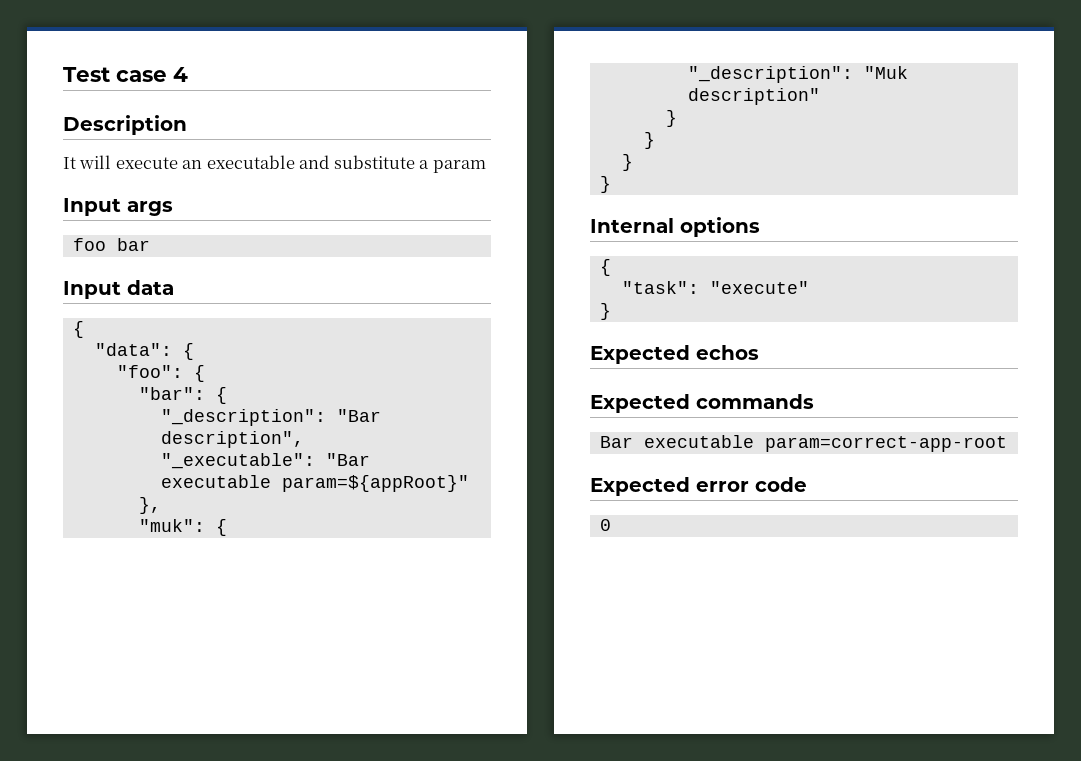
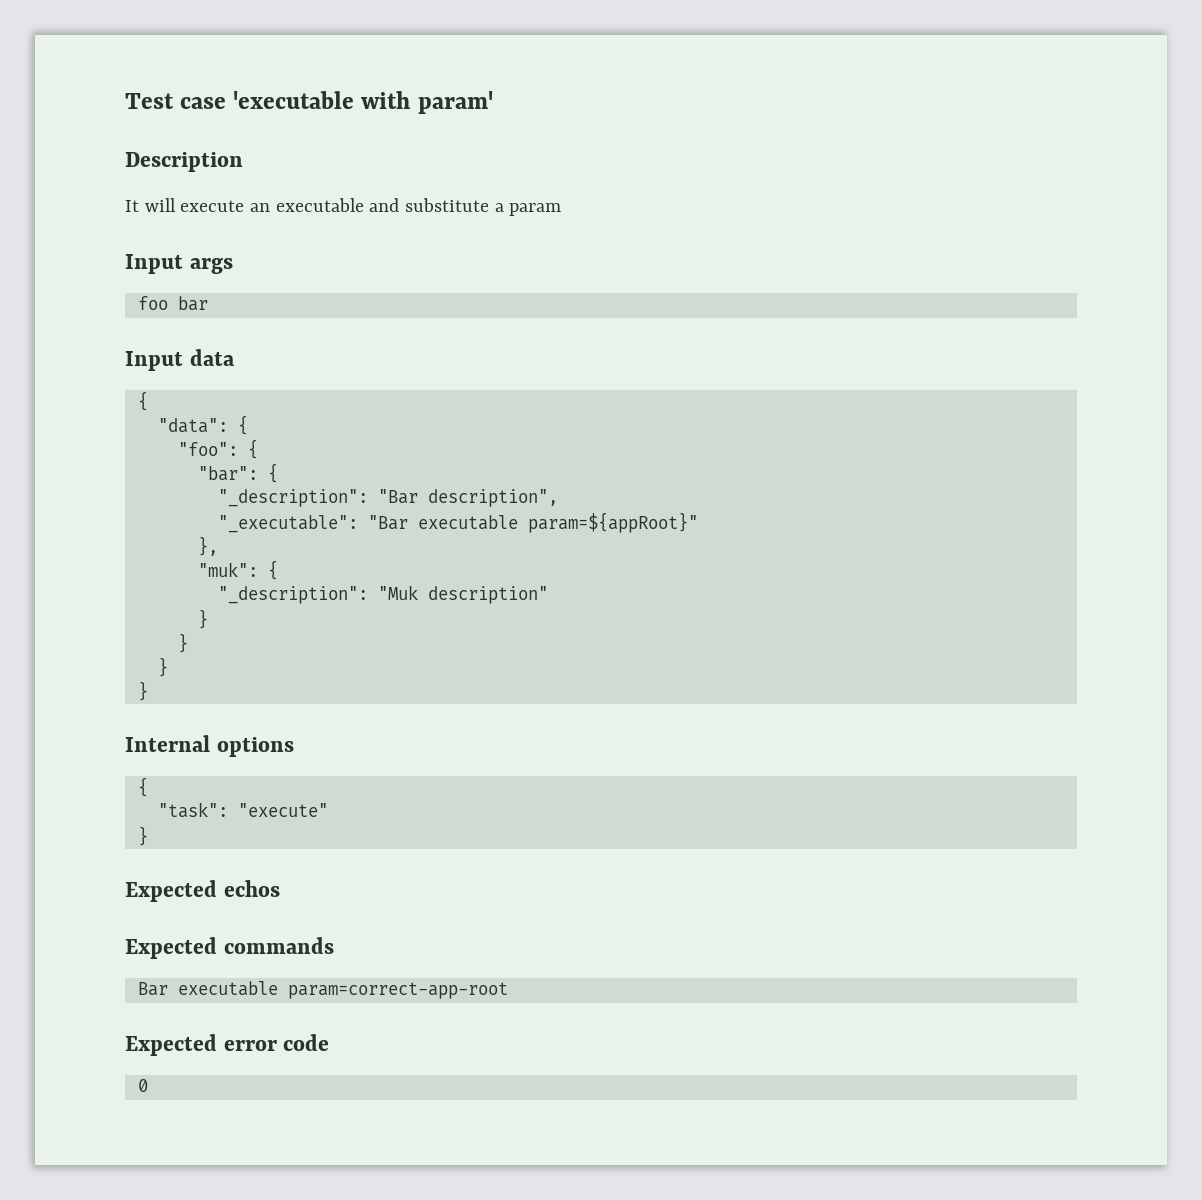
- Test case 4
+ Test case 'executable with param'

